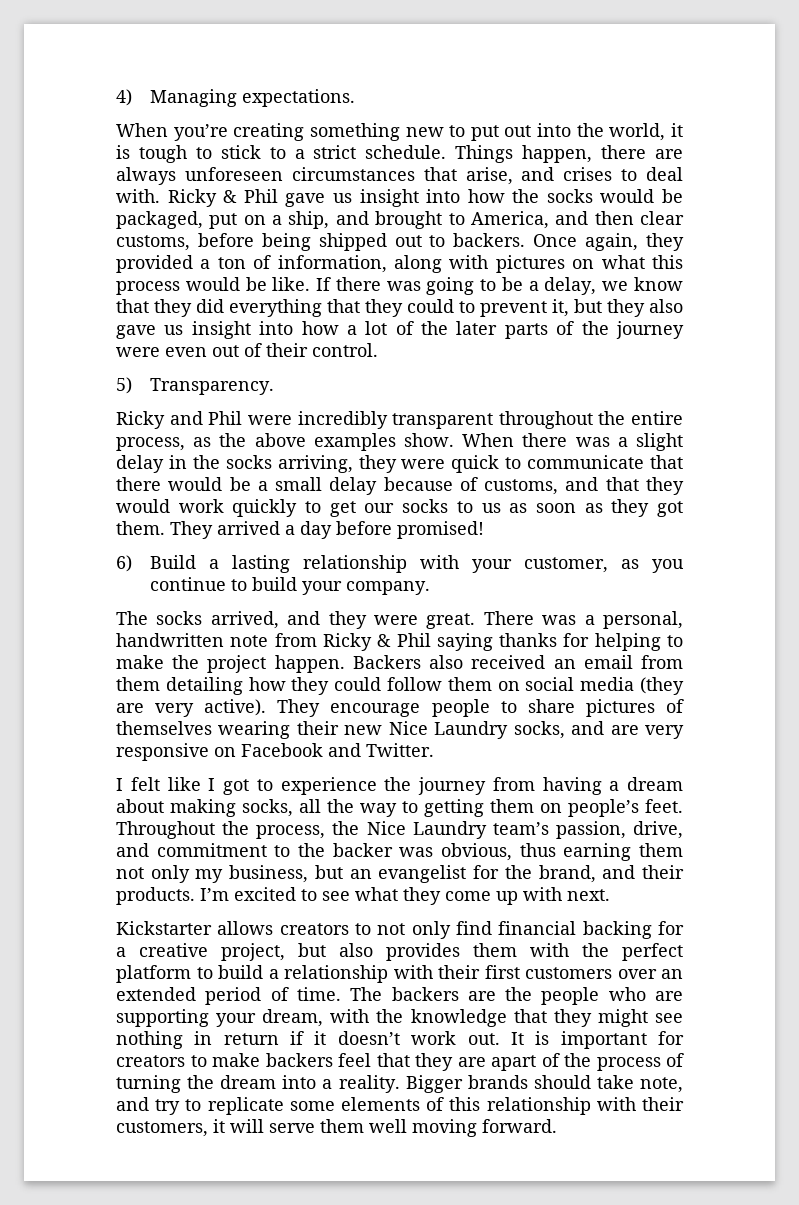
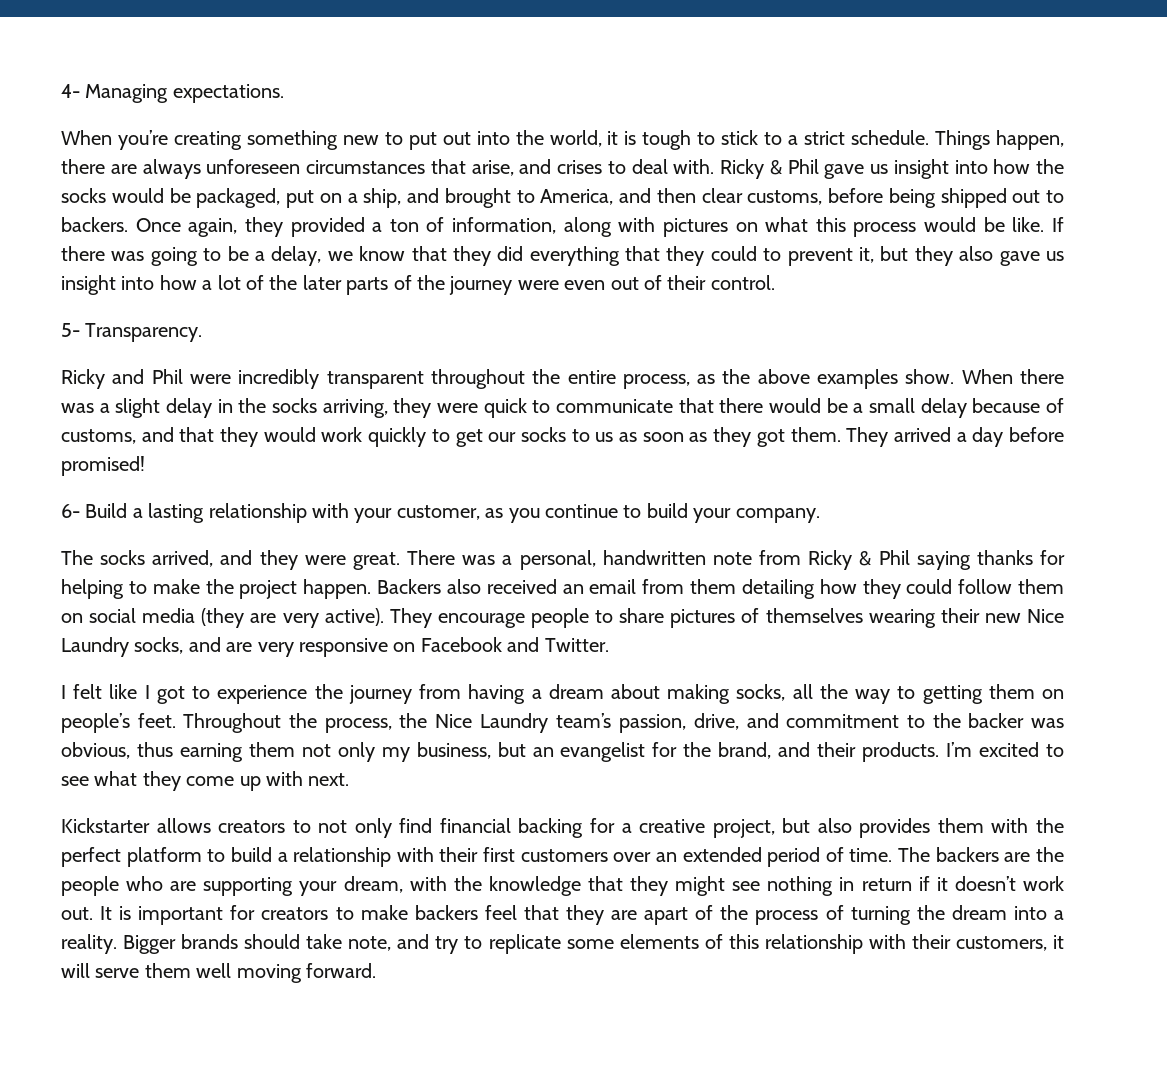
- 4) Managing expectations.
+ 4- Managing expectations.
- 5) Transparency.
+ 5- Transparency.
- 6) Build a lasting relationship with your customer, as you continue to build your company.
+ 6- Build a lasting relationship with your customer, as you continue to build your company.

